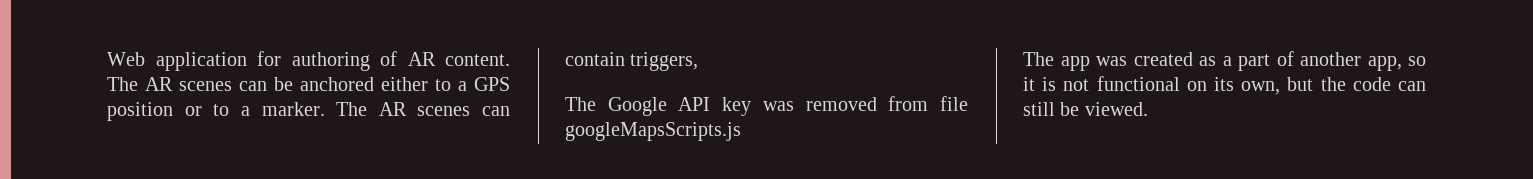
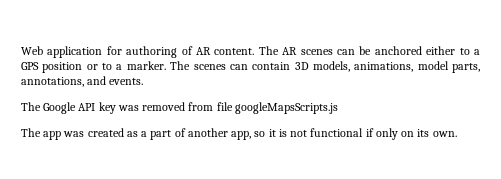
- The AR scenes can contain triggers,
+ The scenes can contain 3D models, animations, model parts, annotations, and events.
- The app was created as a part of another app, so it is not functional on its own, but the code can still be viewed.
+ The app was created as a part of another app, so it is not functional if only on its own.

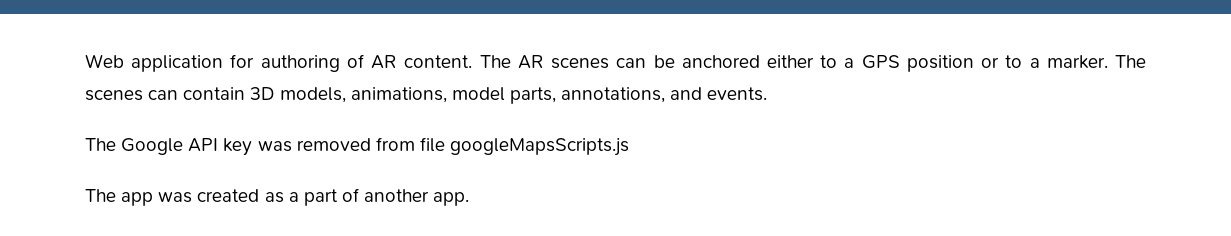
- The app was created as a part of another app, so it is not functional if only on its own.
+ The app was created as a part of another app.

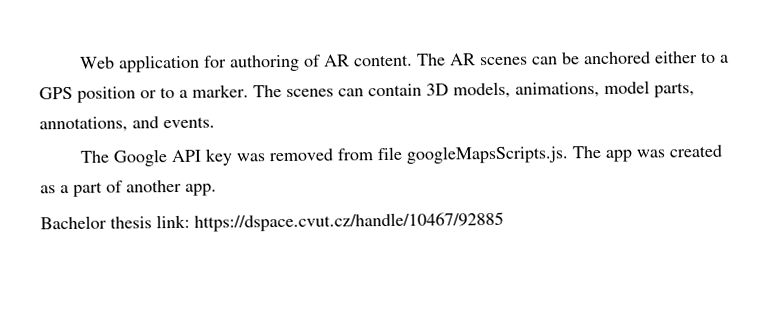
- The Google API key was removed from file googleMapsScripts.js
- The app was created as a part of another app.
+ The Google API key was removed from file googleMapsScripts.js. The app was created as a part of another app.
+ Bachelor thesis link: https://dspace.cvut.cz/handle/10467/92885

